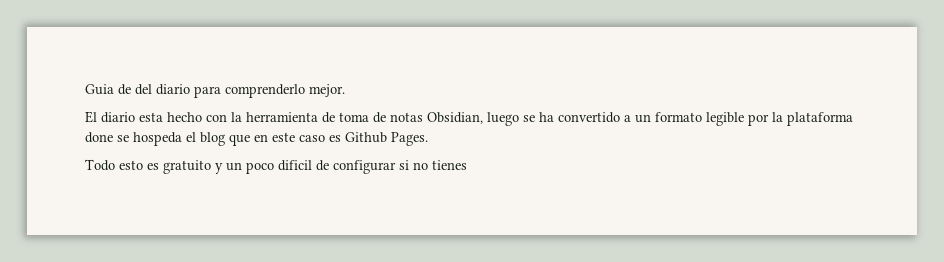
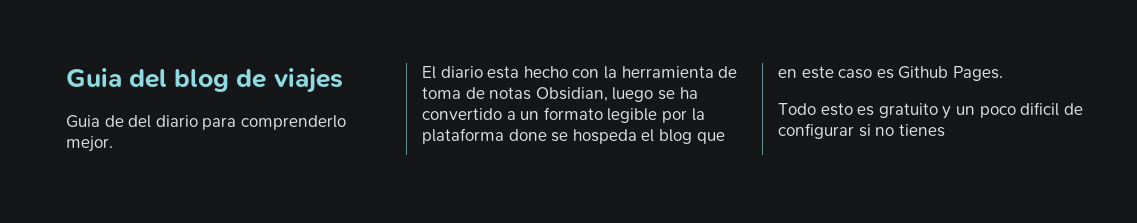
+ Guia del blog de viajes

